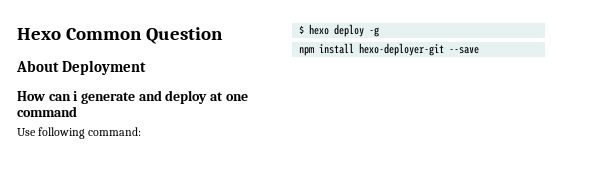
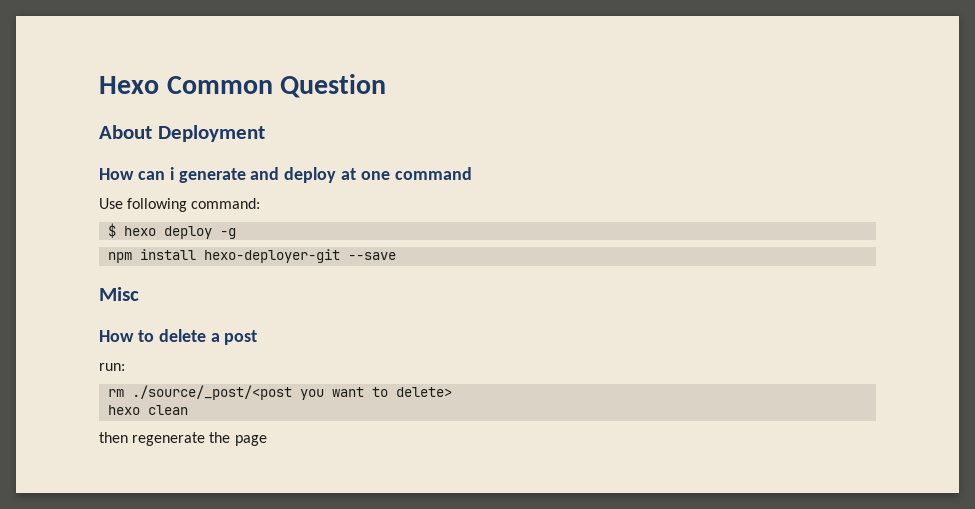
+ Misc
+ How to delete a post
+ run:
+ rm ./source/_post/<post you want to delete>
+ hexo clean
+ then regenerate the page

